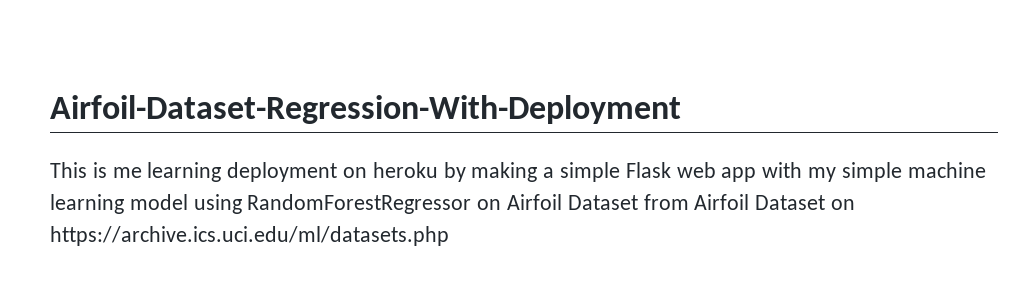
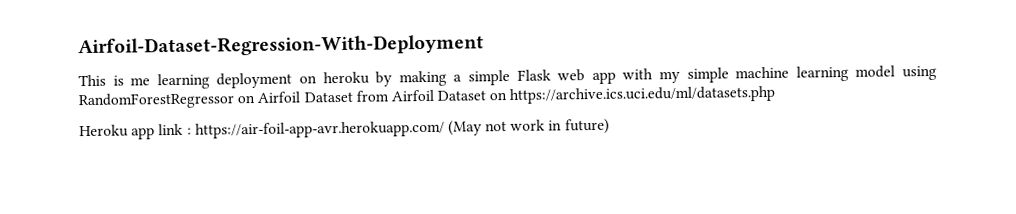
+ Heroku app link : https://air-foil-app-avr.herokuapp.com/ (May not work in future)

